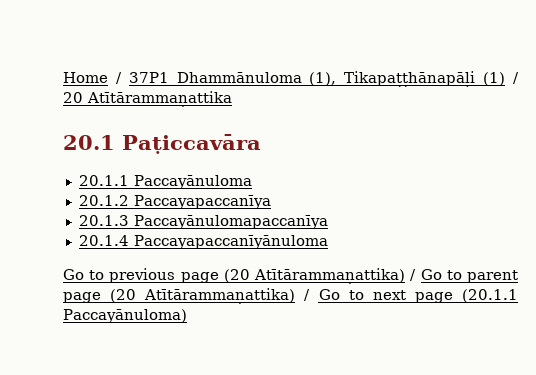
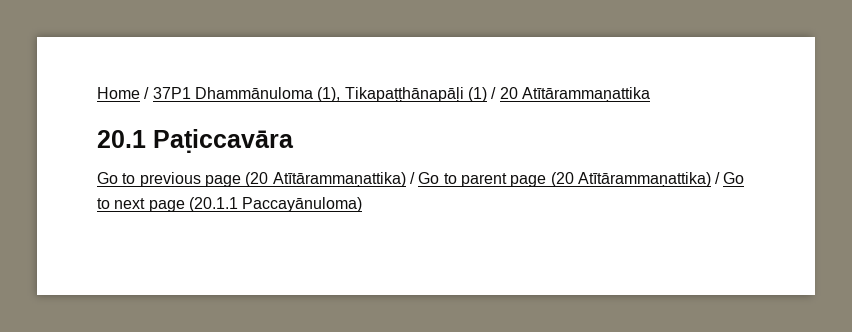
- 20.1.1 Paccayānuloma
- 20.1.2 Paccayapaccanīya
- 20.1.3 Paccayānulomapaccanīya
- 20.1.4 Paccayapaccanīyānuloma

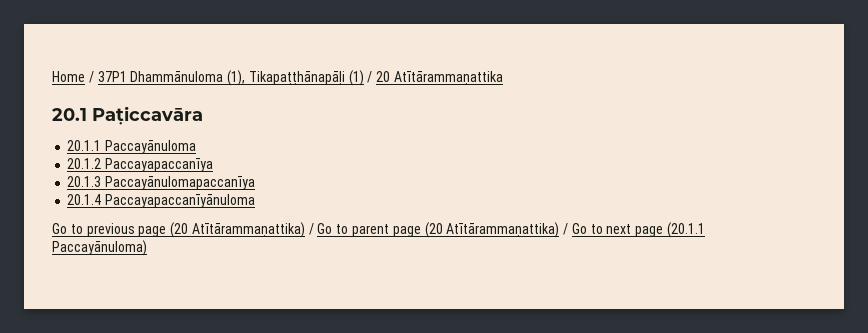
+ 20.1.1 Paccayānuloma
+ 20.1.2 Paccayapaccanīya
+ 20.1.3 Paccayānulomapaccanīya
+ 20.1.4 Paccayapaccanīyānuloma

